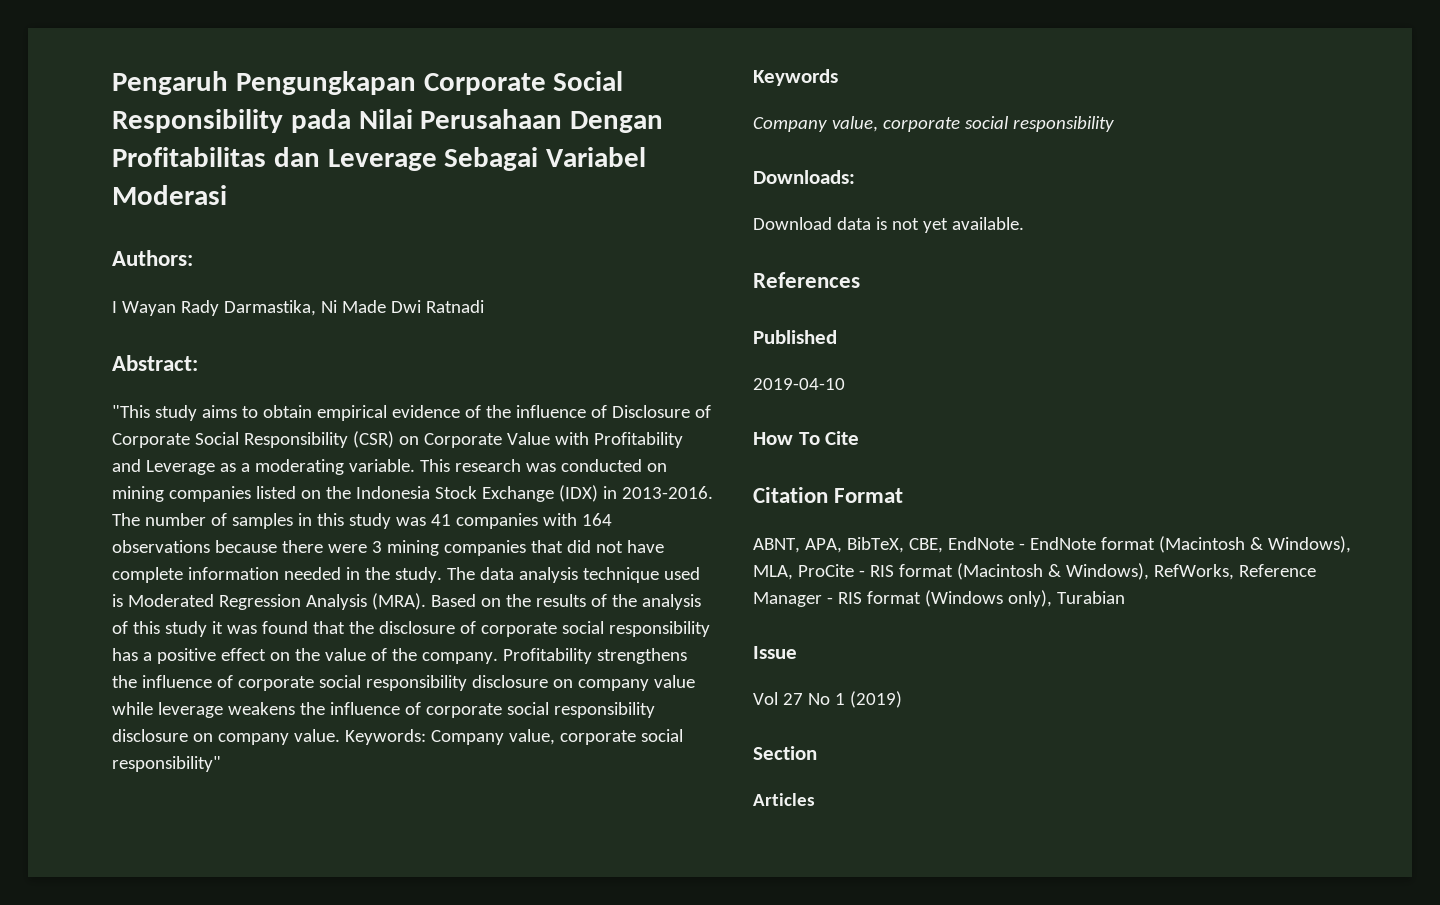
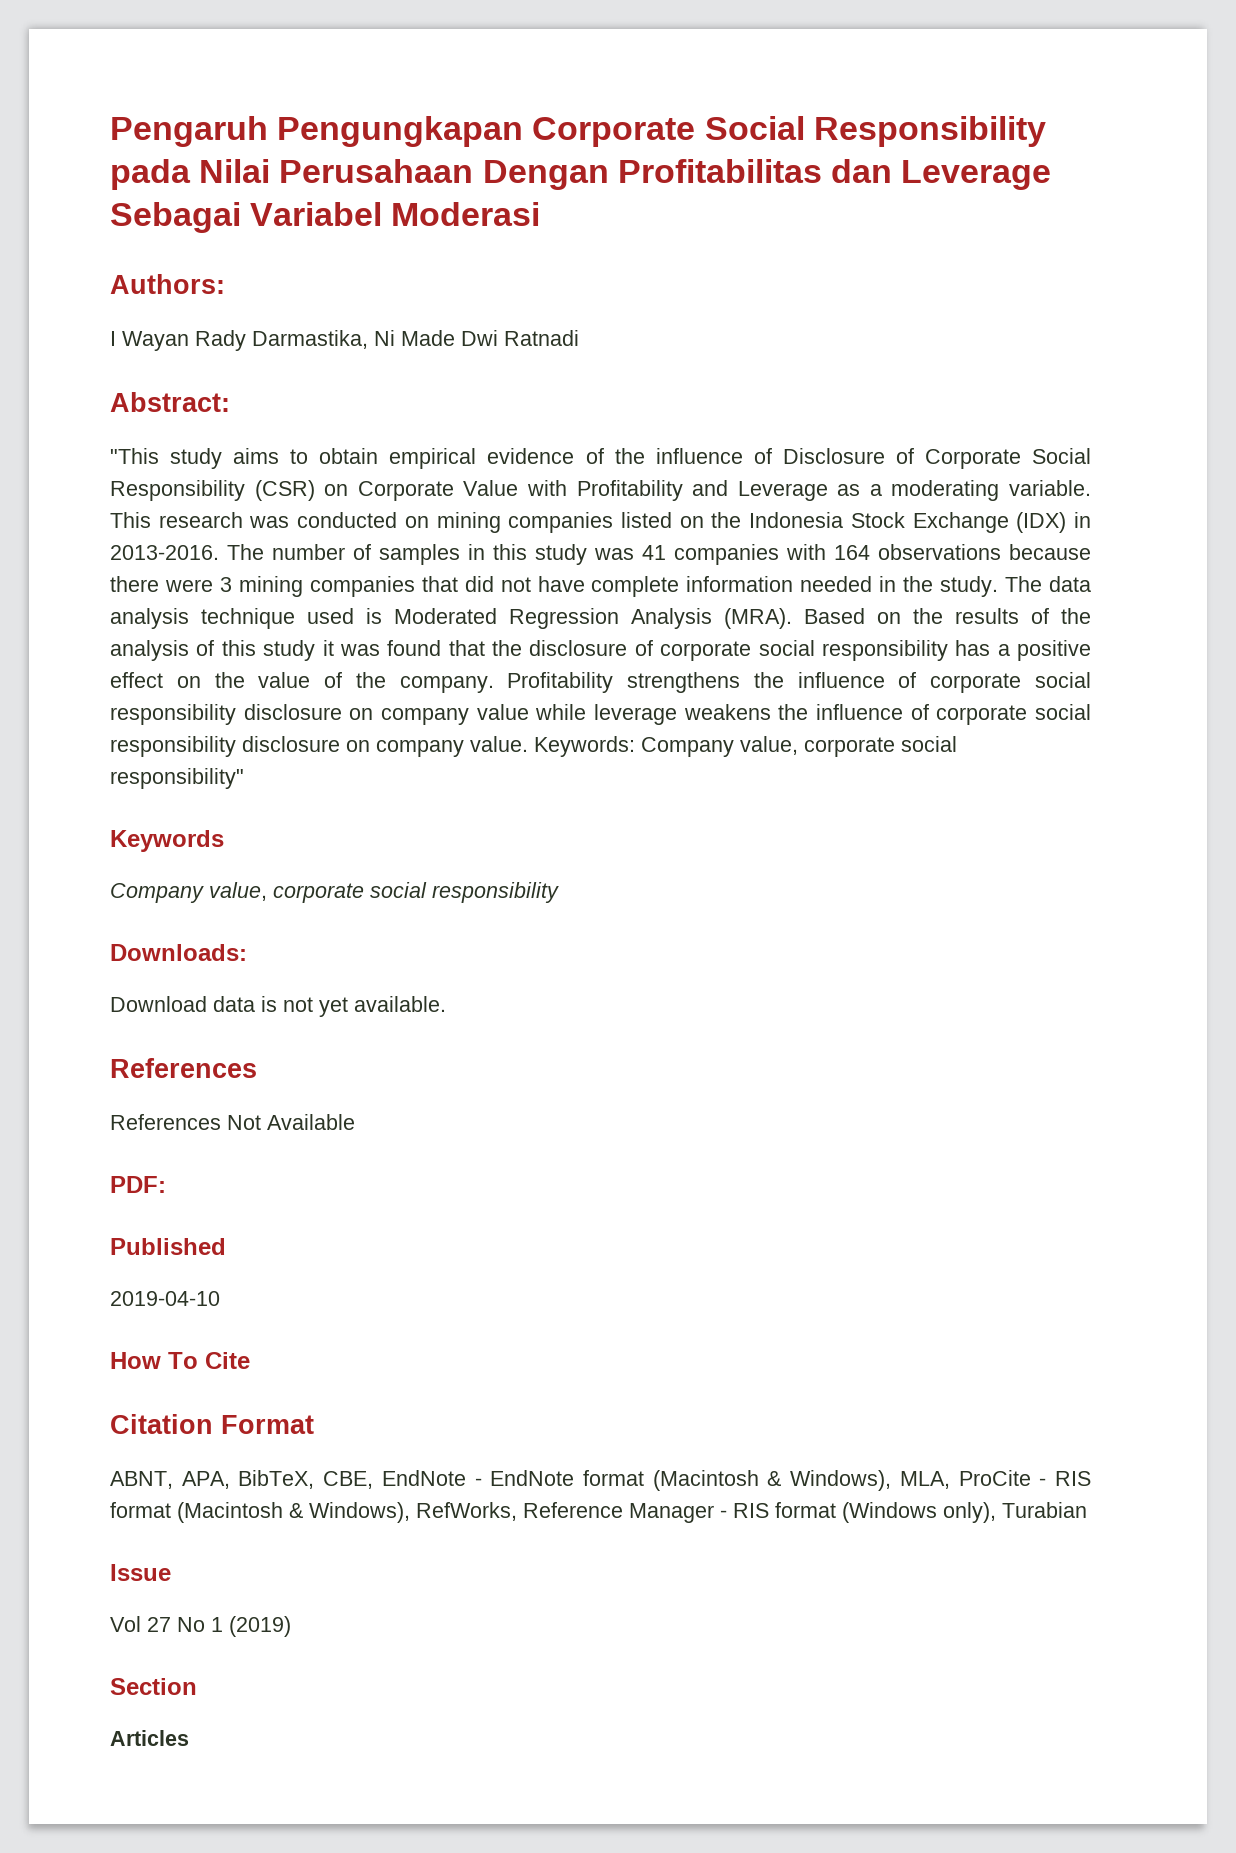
+ References Not Available
+ PDF:

